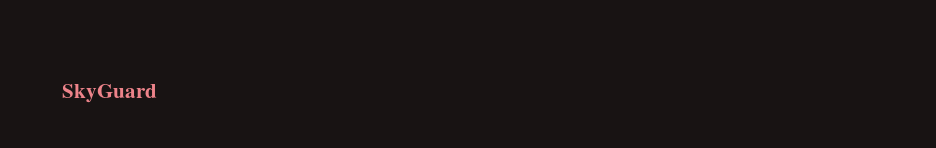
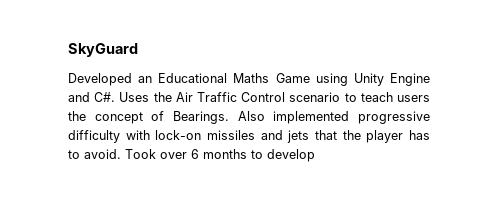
+ Developed an Educational Maths Game using Unity Engine and C#. Uses the Air Traffic Control scenario to teach users the concept of Bearings. Also implemented progressive difficulty with lock-on missiles and jets that the player has to avoid. Took over 6 months to develop

